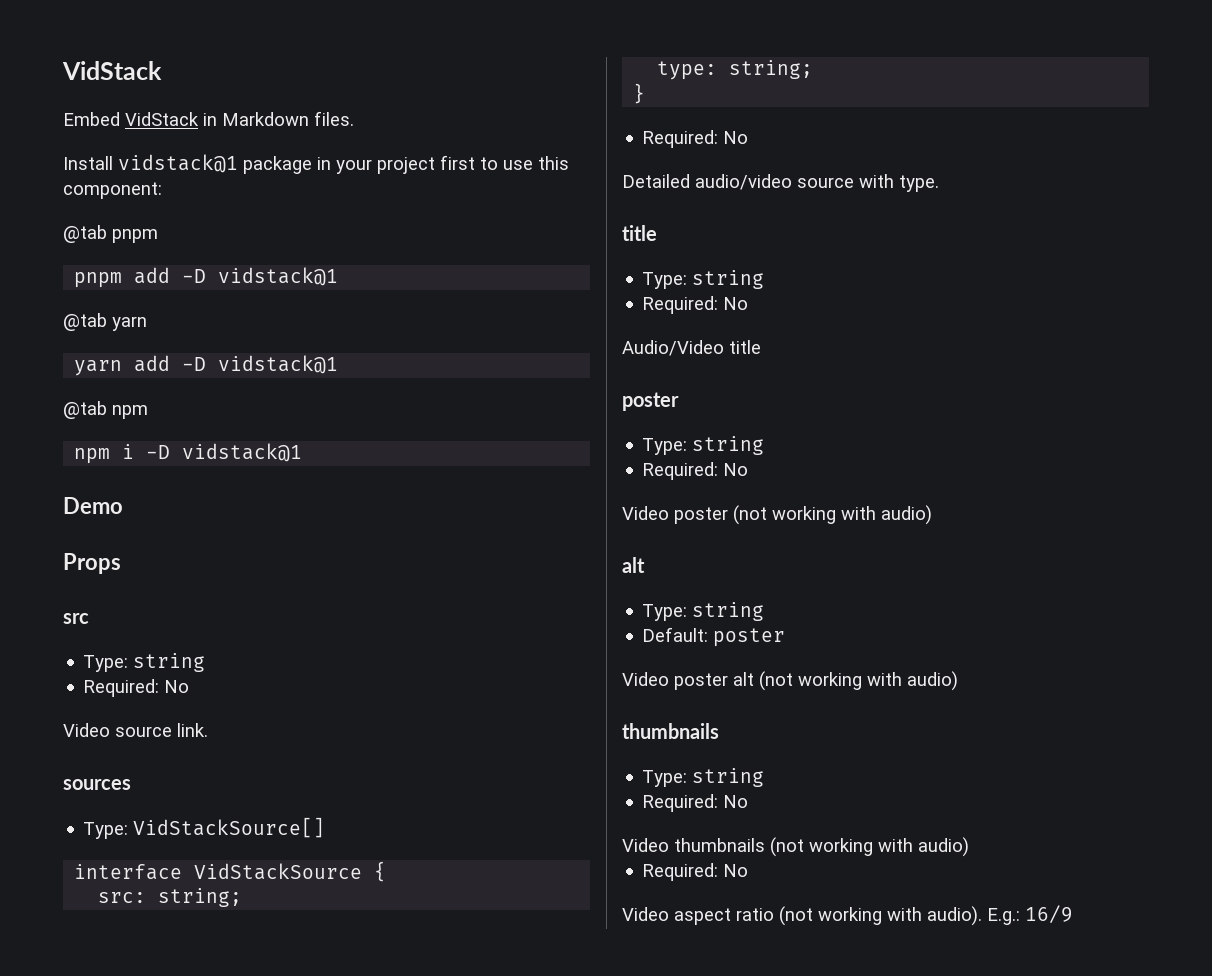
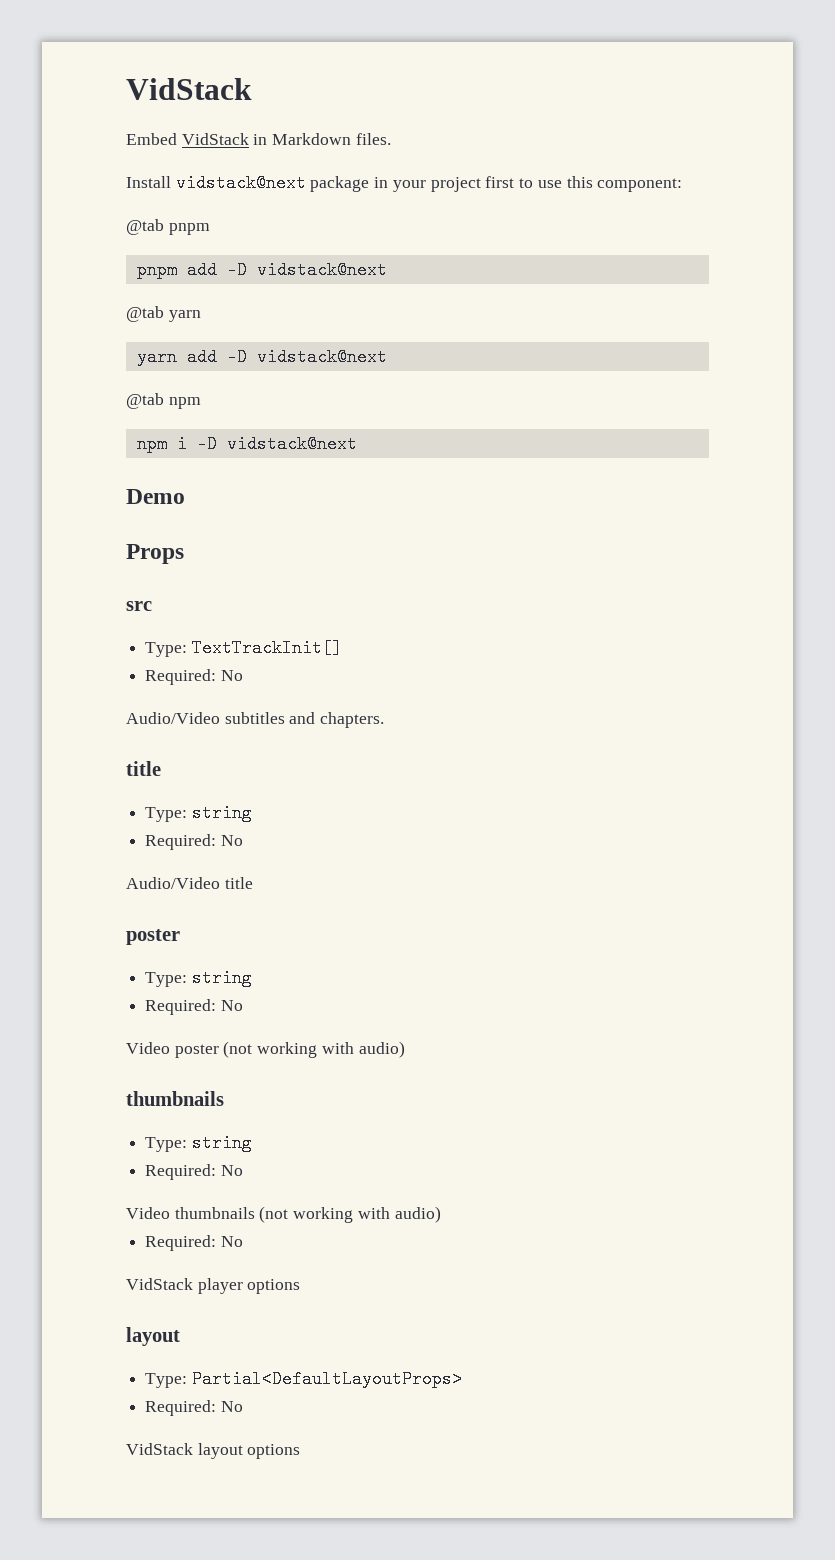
- Install vidstack@1 package in your project first to use this component:
+ Install vidstack@next package in your project first to use this component:
- pnpm add -D vidstack@1
+ pnpm add -D vidstack@next
- yarn add -D vidstack@1
+ yarn add -D vidstack@next
- npm i -D vidstack@1
+ npm i -D vidstack@next
  src
- Type: string
+ Type: TextTrackInit[]
  Required: No
- Video source link.
- sources
- Type: VidStackSource[]
- interface VidStackSource {
- src: string;
- type: string;
- }
- Required: No
- Detailed audio/video source with type.
+ Audio/Video subtitles and chapters.
  Video poster (not working with audio)
- alt
- Type: string
- Default: poster
- Video poster alt (not working with audio)
- Video aspect ratio (not working with audio). E.g.: 16/9
+ VidStack player options
+ layout
+ Type: Partial<DefaultLayoutProps>
+ Required: No
+ VidStack layout options

